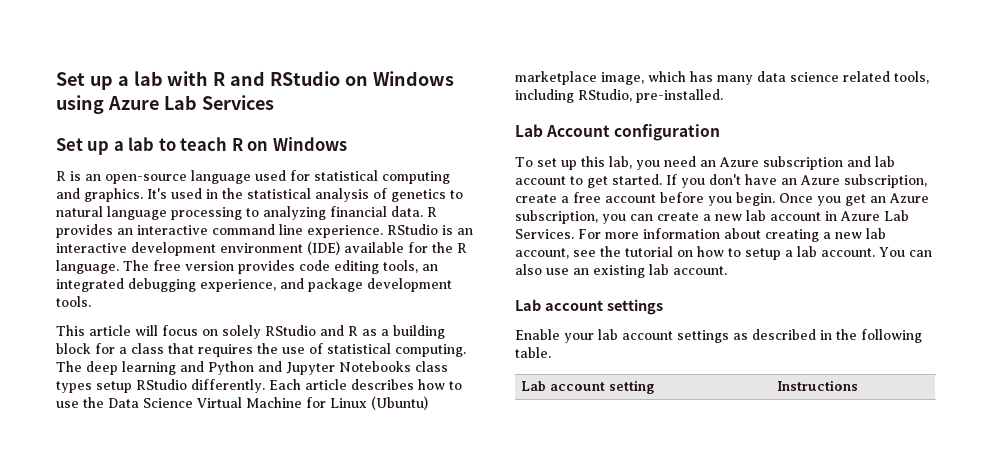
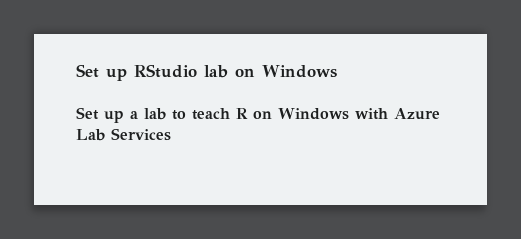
- Set up a lab with R and RStudio on Windows using Azure Lab Services
+ Set up RStudio lab on Windows
- Set up a lab to teach R on Windows
- R is an open-source language used for statistical computing and graphics. It's used in the statistical analysis of genetics to natural language processing to analyzing financial data. R provides an interactive command line experience. RStudio is an interactive development environment (IDE) available for the R language. The free version provides code editing tools, an integrated debugging experience, and package development tools.
- This article will focus on solely RStudio and R as a building block for a class that requires the use of statistical computing. The deep learning and Python and Jupyter Notebooks class types setup RStudio differently. Each article describes how to use the Data Science Virtual Machine for Linux (Ubuntu) marketplace image, which has many data science related tools, including RStudio, pre-installed.
- Lab Account configuration
- To set up this lab, you need an Azure subscription and lab account to get started. If you don't have an Azure subscription, create a free account before you begin. Once you get an Azure subscription, you can create a new lab account in Azure Lab Services. For more information about creating a new lab account, see the tutorial on how to setup a lab account. You can also use an existing lab account.
- Lab account settings
- Enable your lab account settings as described in the following table.
- Lab account setting | Instructions
+ Set up a lab to teach R on Windows with Azure Lab Services

